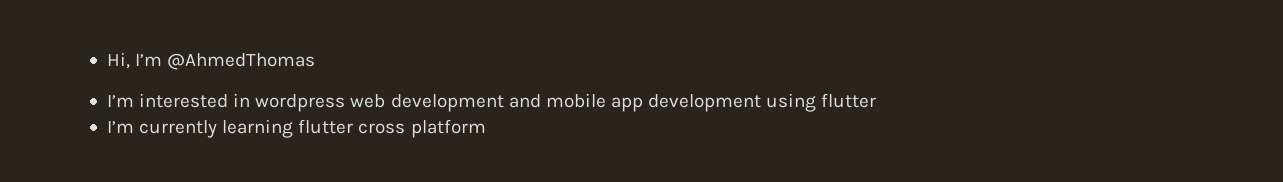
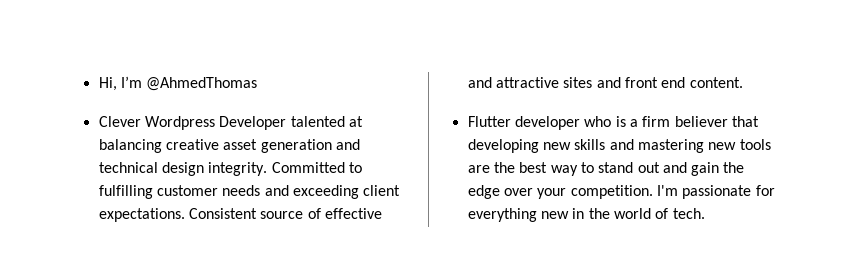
- I’m interested in wordpress web development and mobile app development using flutter
- I’m currently learning flutter cross platform
+ Clever Wordpress Developer talented at balancing creative asset generation and technical design integrity. Committed to fulfilling customer needs and exceeding client expectations. Consistent source of effective and attractive sites and front end content.
+ Flutter developer who is a firm believer that developing new skills and mastering new tools are the best way to stand out and gain the edge over your competition. I'm passionate for everything new in the world of tech.

